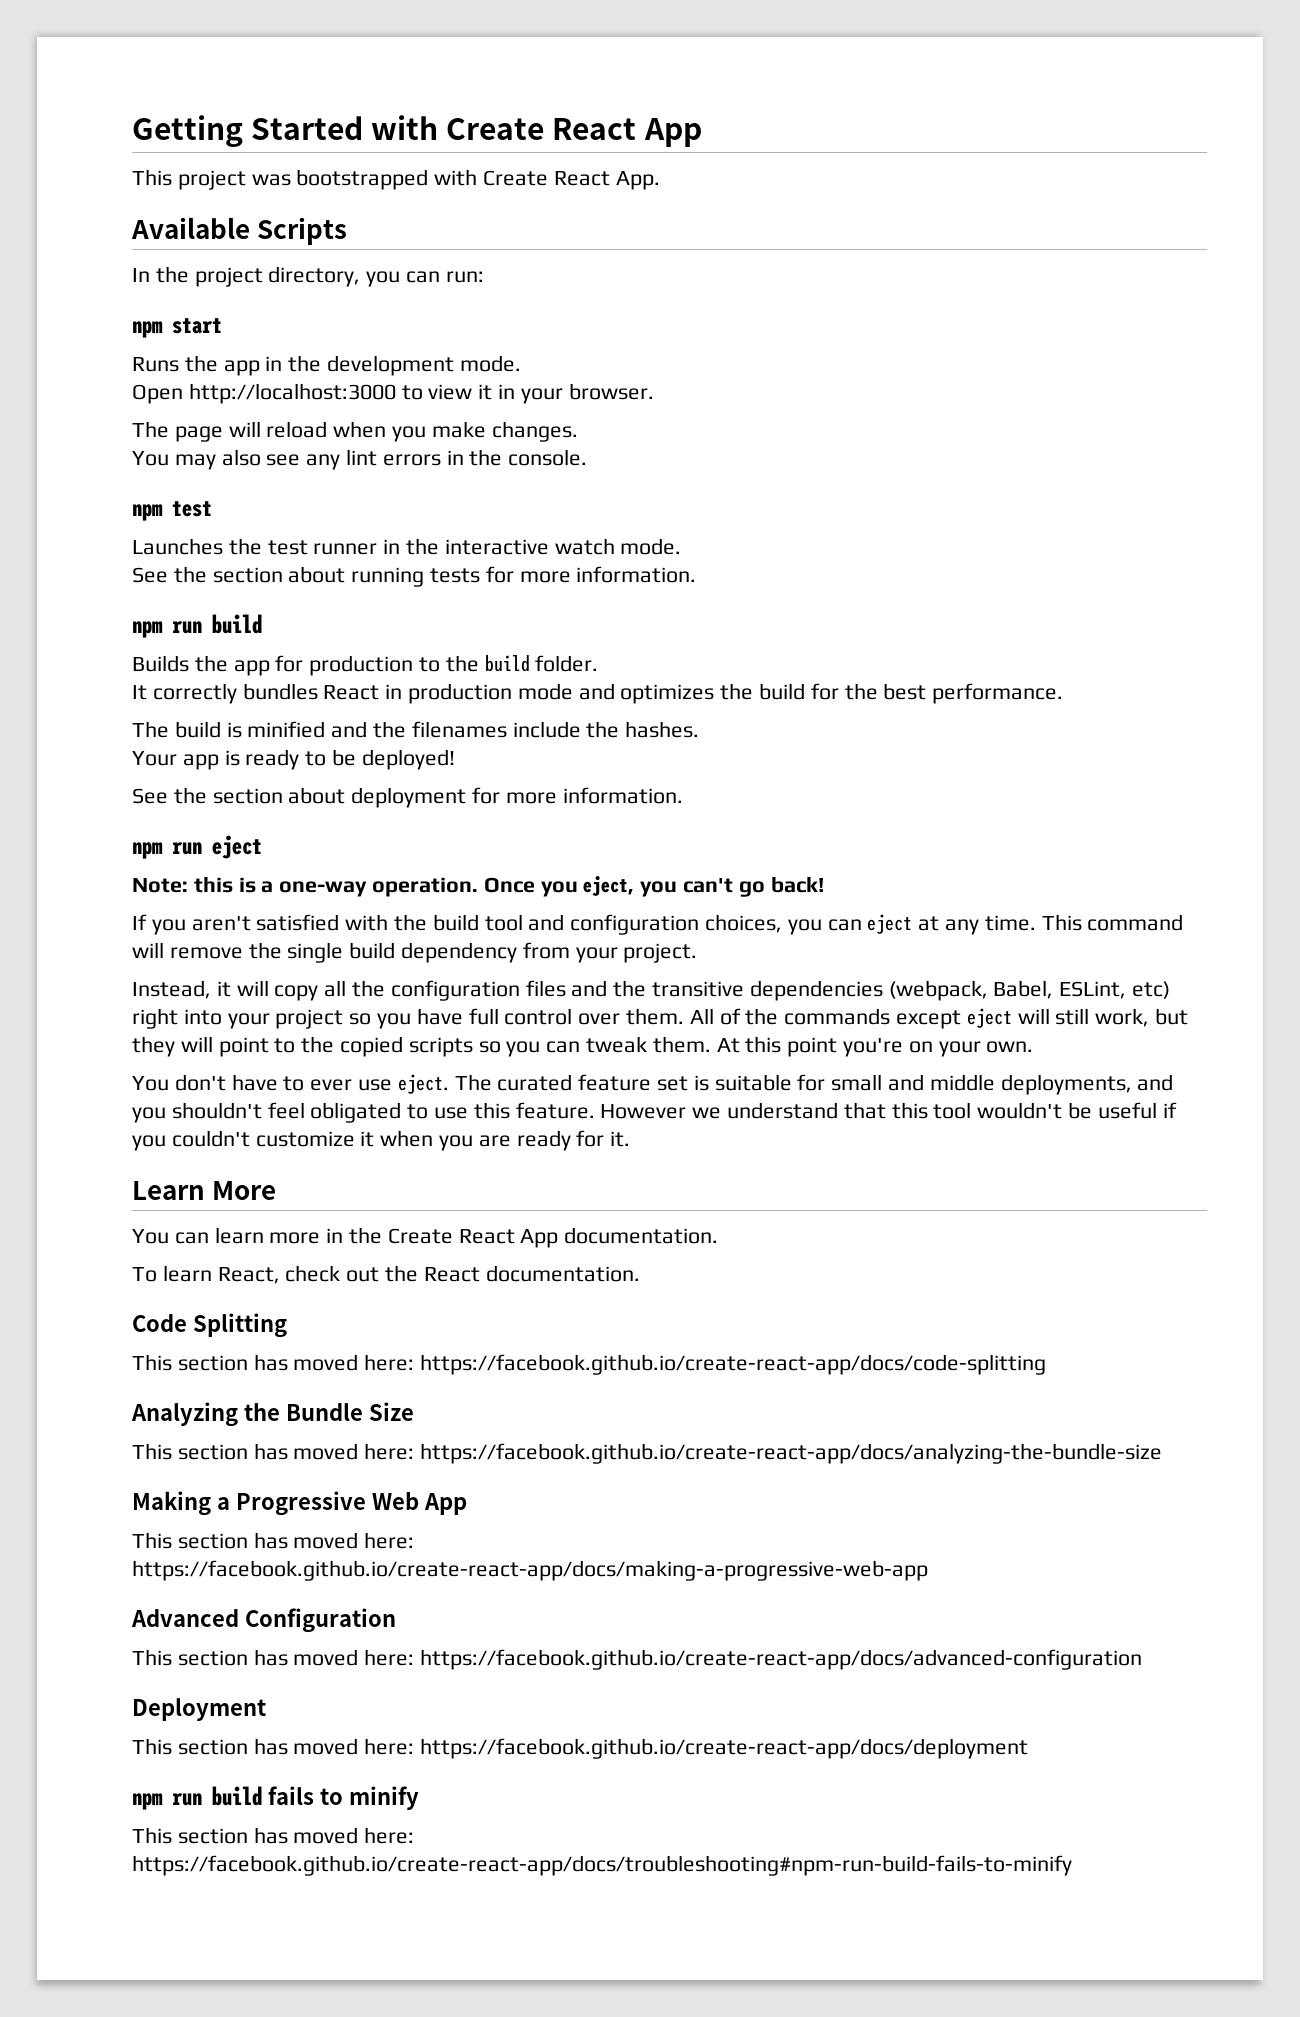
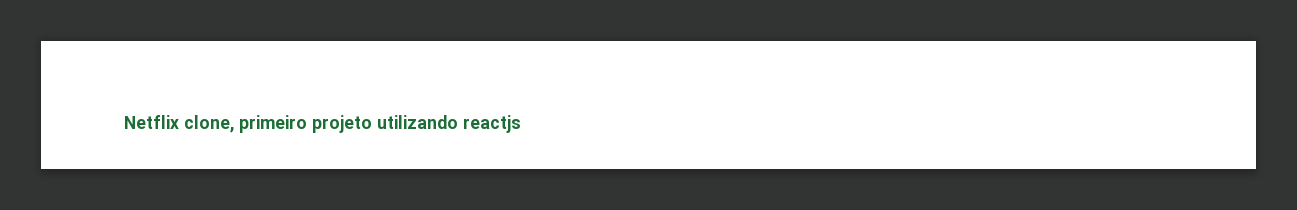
- Getting Started with Create React App
- This project was bootstrapped with Create React App.
- Available Scripts
- In the project directory, you can run:
- npm start
- Runs the app in the development mode.
- Open http://localhost:3000 to view it in your browser.
- The page will reload when you make changes.
- You may also see any lint errors in the console.
- npm test
- Launches the test runner in the interactive watch mode.
- See the section about running tests for more information.
- npm run build
- Builds the app for production to the build folder.
- It correctly bundles React in production mode and optimizes the build for the best performance.
- The build is minified and the filenames include the hashes.
- Your app is ready to be deployed!
- See the section about deployment for more information.
- npm run eject
- Note: this is a one-way operation. Once you eject, you can't go back!
- If you aren't satisfied with the build tool and configuration choices, you can eject at any time. This command will remove the single build dependency from your project.
- Instead, it will copy all the configuration files and the transitive dependencies (webpack, Babel, ESLint, etc) right into your project so you have full control over them. All of the commands except eject will still work, but they will point to the copied scripts so you can tweak them. At this point you're on your own.
- You don't have to ever use eject. The curated feature set is suitable for small and middle deployments, and you shouldn't feel obligated to use this feature. However we understand that this tool wouldn't be useful if you couldn't customize it when you are ready for it.
- Learn More
- You can learn more in the Create React App documentation.
- To learn React, check out the React documentation.
- Code Splitting
- This section has moved here: https://facebook.github.io/create-react-app/docs/code-splitting
- Analyzing the Bundle Size
- This section has moved here: https://facebook.github.io/create-react-app/docs/analyzing-the-bundle-size
- Making a Progressive Web App
- This section has moved here: https://facebook.github.io/create-react-app/docs/making-a-progressive-web-app
- Advanced Configuration
- This section has moved here: https://facebook.github.io/create-react-app/docs/advanced-configuration
- Deployment
- This section has moved here: https://facebook.github.io/create-react-app/docs/deployment
- npm run build fails to minify
- This section has moved here: https://facebook.github.io/create-react-app/docs/troubleshooting#npm-run-build-fails-to-minify
+ Netflix clone, primeiro projeto utilizando reactjs

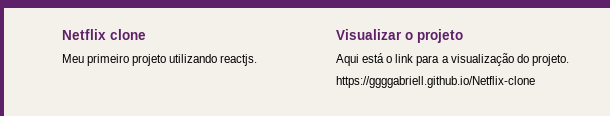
- Netflix clone, primeiro projeto utilizando reactjs
+ Netflix clone
+ Meu primeiro projeto utilizando reactjs.
+ Visualizar o projeto
+ Aqui está o link para a visualização do projeto.
+ https://ggggabriell.github.io/Netflix-clone

